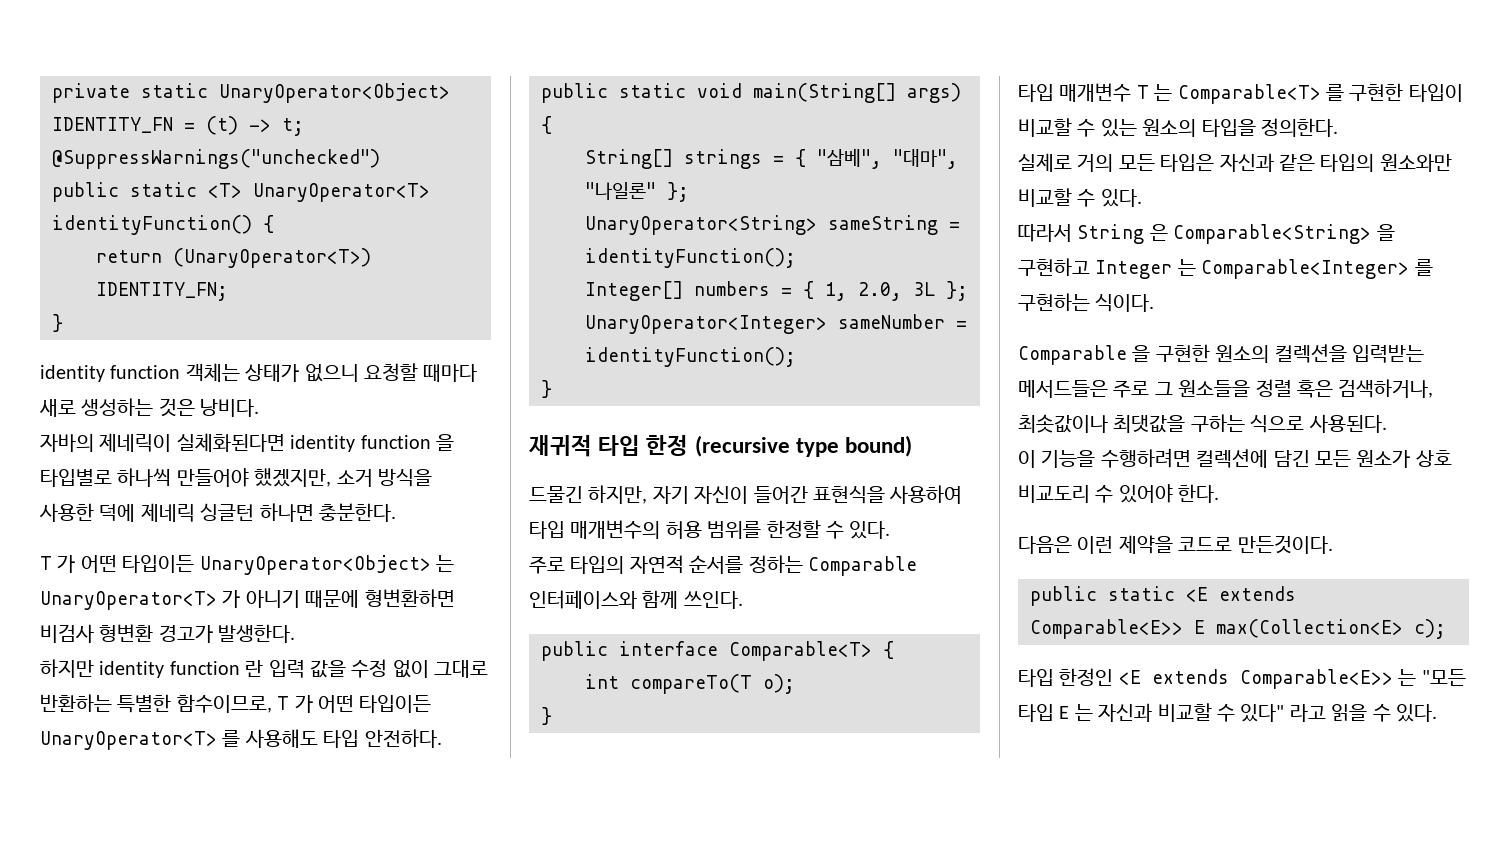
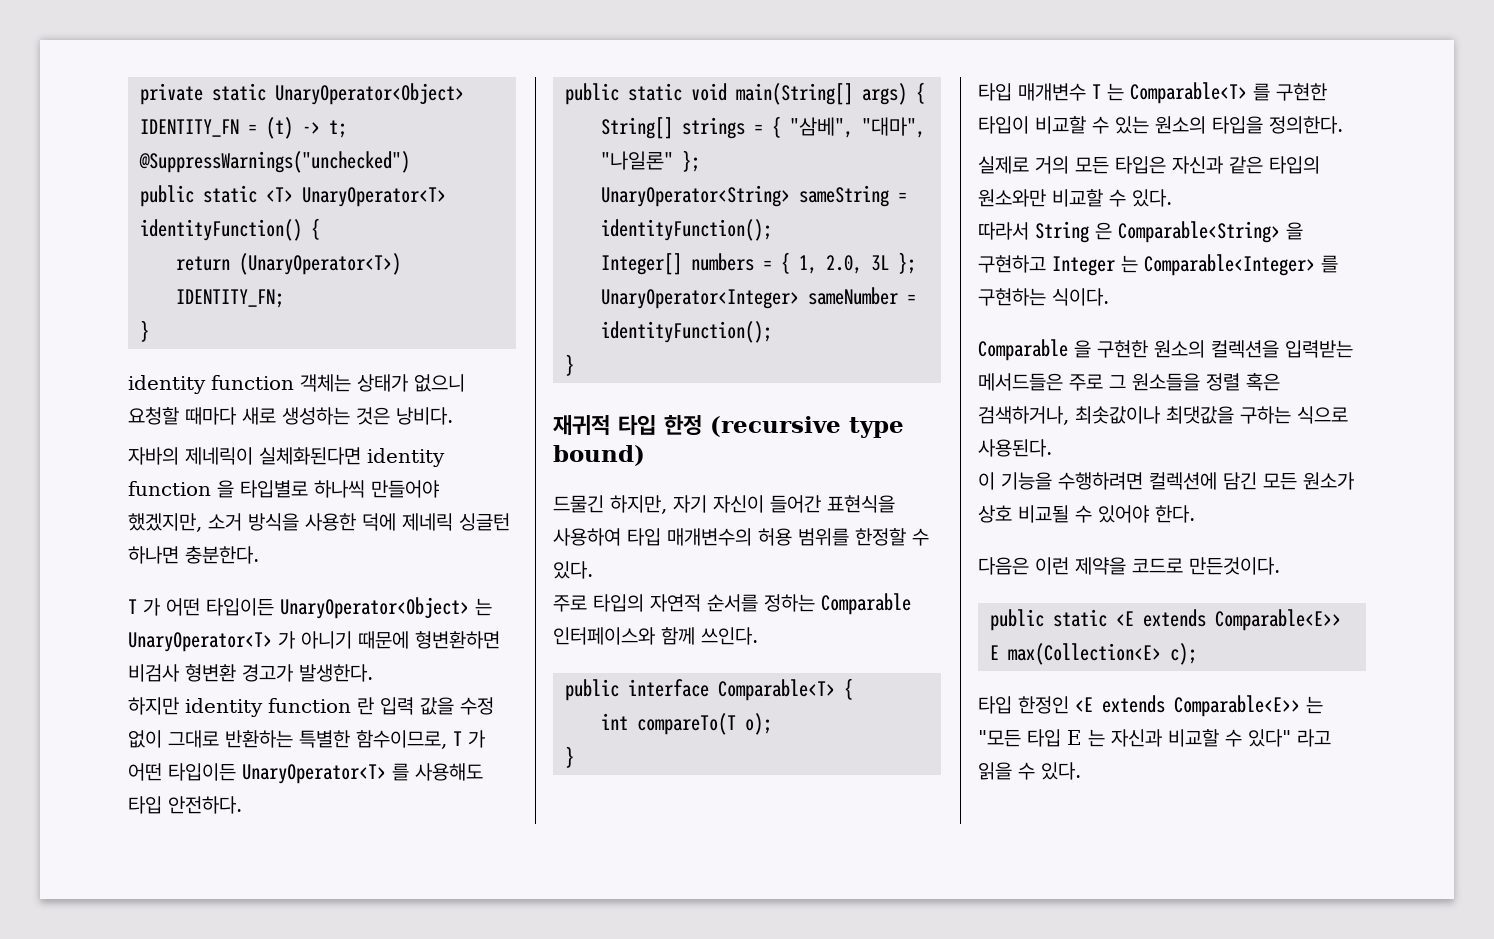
- 이 기능을 수행하려면 컬렉션에 담긴 모든 원소가 상호 비교도리 수 있어야 한다.
+ 이 기능을 수행하려면 컬렉션에 담긴 모든 원소가 상호 비교될 수 있어야 한다.

